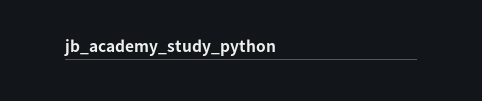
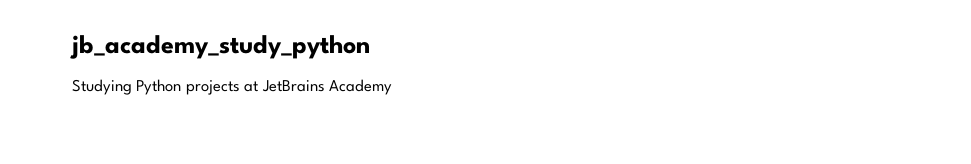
+ Studying Python projects at JetBrains Academy

